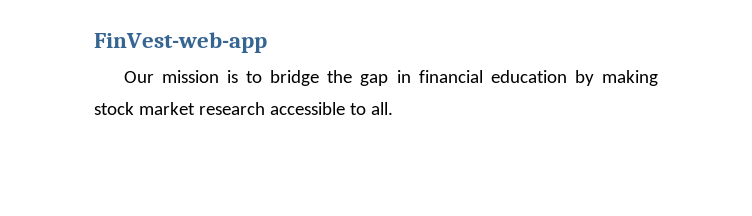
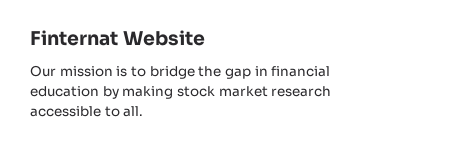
- FinVest-web-app
+ Finternat Website

